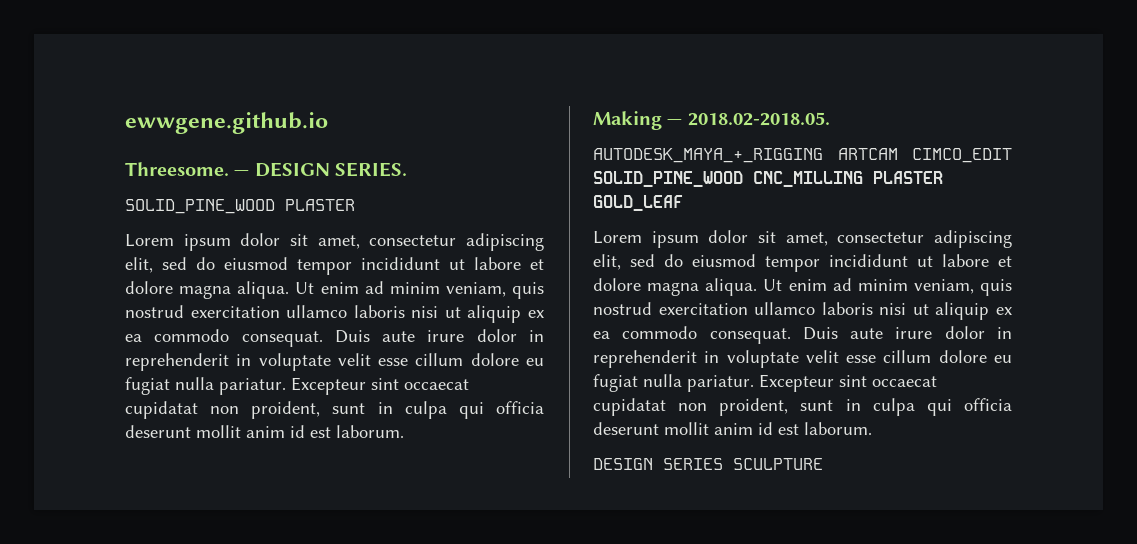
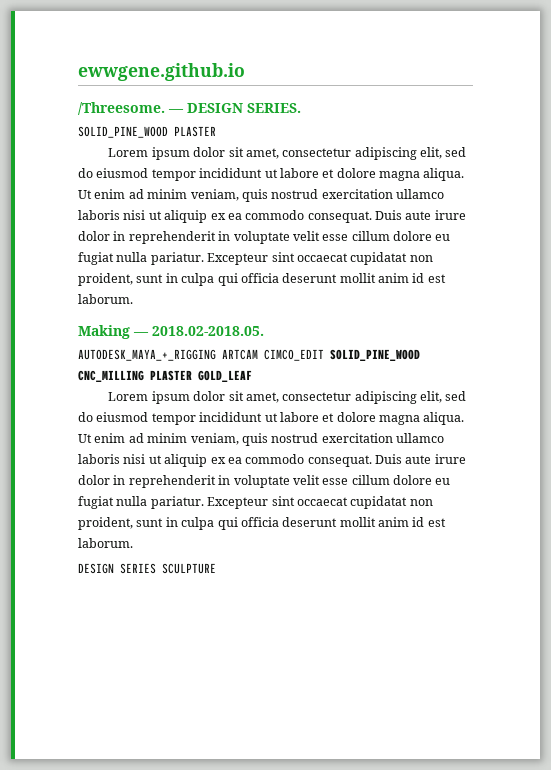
- Threesome.
+ /Threesome.

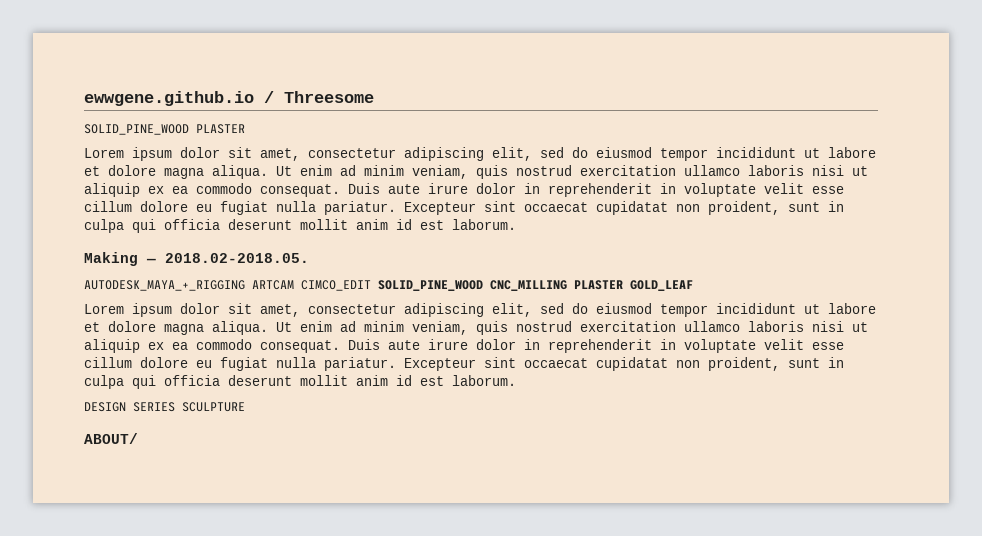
- ewwgene.github.io
- /Threesome. — DESIGN SERIES.
+ ewwgene.github.io / Threesome
+ ABOUT/

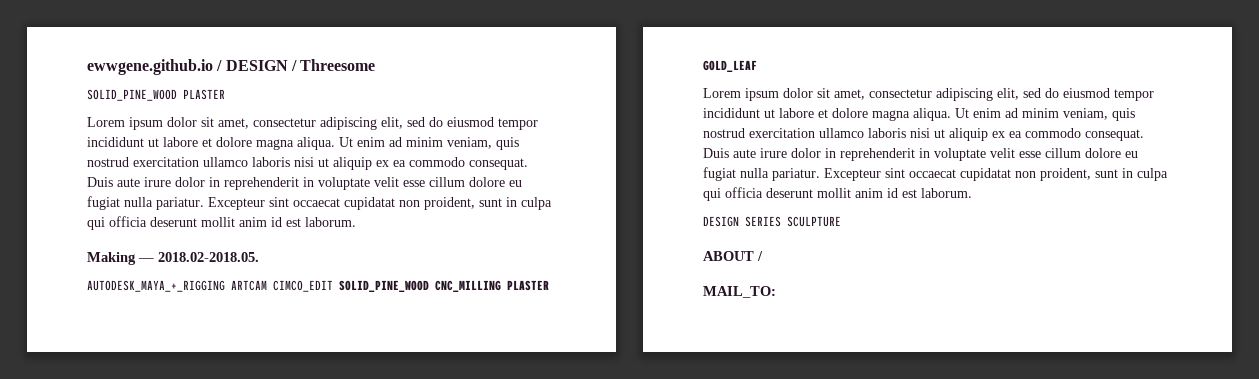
- ewwgene.github.io / Threesome
+ ewwgene.github.io / DESIGN / Threesome
- ABOUT/
+ ABOUT /
+ MAIL_TO:

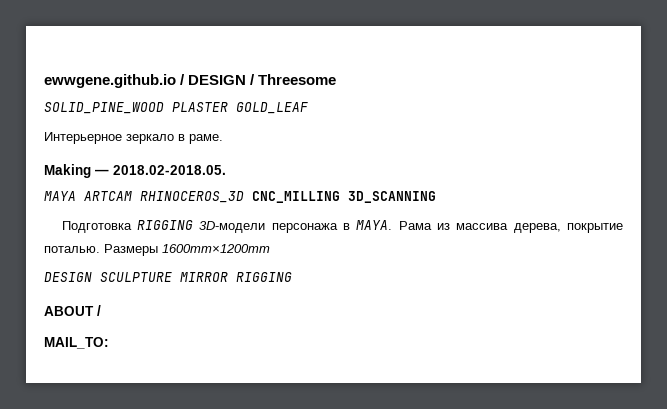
- SOLID_PINE_WOOD PLASTER
- Lorem ipsum dolor sit amet, consectetur adipiscing elit, sed do eiusmod tempor incididunt ut labore et dolore magna aliqua. Ut enim ad minim veniam, quis nostrud exercitation ullamco laboris nisi ut aliquip ex ea commodo consequat. Duis aute irure dolor in reprehenderit in voluptate velit esse cillum dolore eu fugiat nulla pariatur. Excepteur sint occaecat cupidatat non proident, sunt in culpa qui officia deserunt mollit anim id est laborum.
+ SOLID_PINE_WOOD PLASTER GOLD_LEAF
+ Интерьерное зеркало в раме.
  Making — 2018.02-2018.05.
- AUTODESK_MAYA_+_RIGGING ARTCAM CIMCO_EDIT SOLID_PINE_WOOD CNC_MILLING PLASTER GOLD_LEAF
- Lorem ipsum dolor sit amet, consectetur adipiscing elit, sed do eiusmod tempor incididunt ut labore et dolore magna aliqua. Ut enim ad minim veniam, quis nostrud exercitation ullamco laboris nisi ut aliquip ex ea commodo consequat. Duis aute irure dolor in reprehenderit in voluptate velit esse cillum dolore eu fugiat nulla pariatur. Excepteur sint occaecat cupidatat non proident, sunt in culpa qui officia deserunt mollit anim id est laborum.
- DESIGN SERIES SCULPTURE
+ MAYA ARTCAM RHINOCEROS_3D CNC_MILLING 3D_SCANNING
+ Подготовка RIGGING 3D-модели персонажа в MAYA. Рама из массива дерева, покрытие поталью. Размеры 1600mm×1200mm
+ DESIGN SCULPTURE MIRROR RIGGING

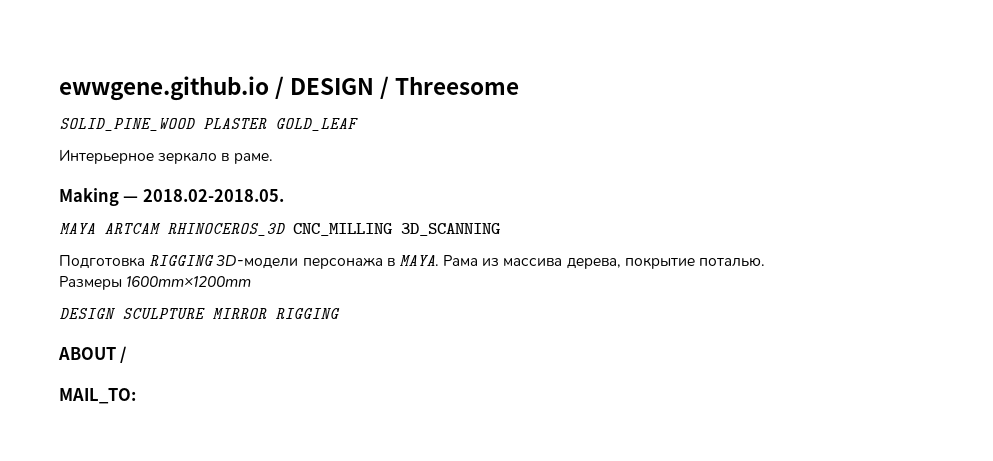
- Рама из массива дерева, покрытие поталью. Размеры 1600mm×1200mm
+ Рама из массива дерева, покрытие поталью.
+ Размеры 1600mm×1200mm

